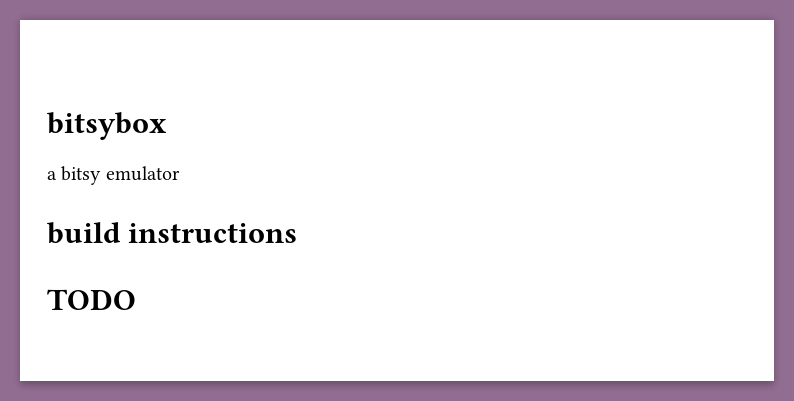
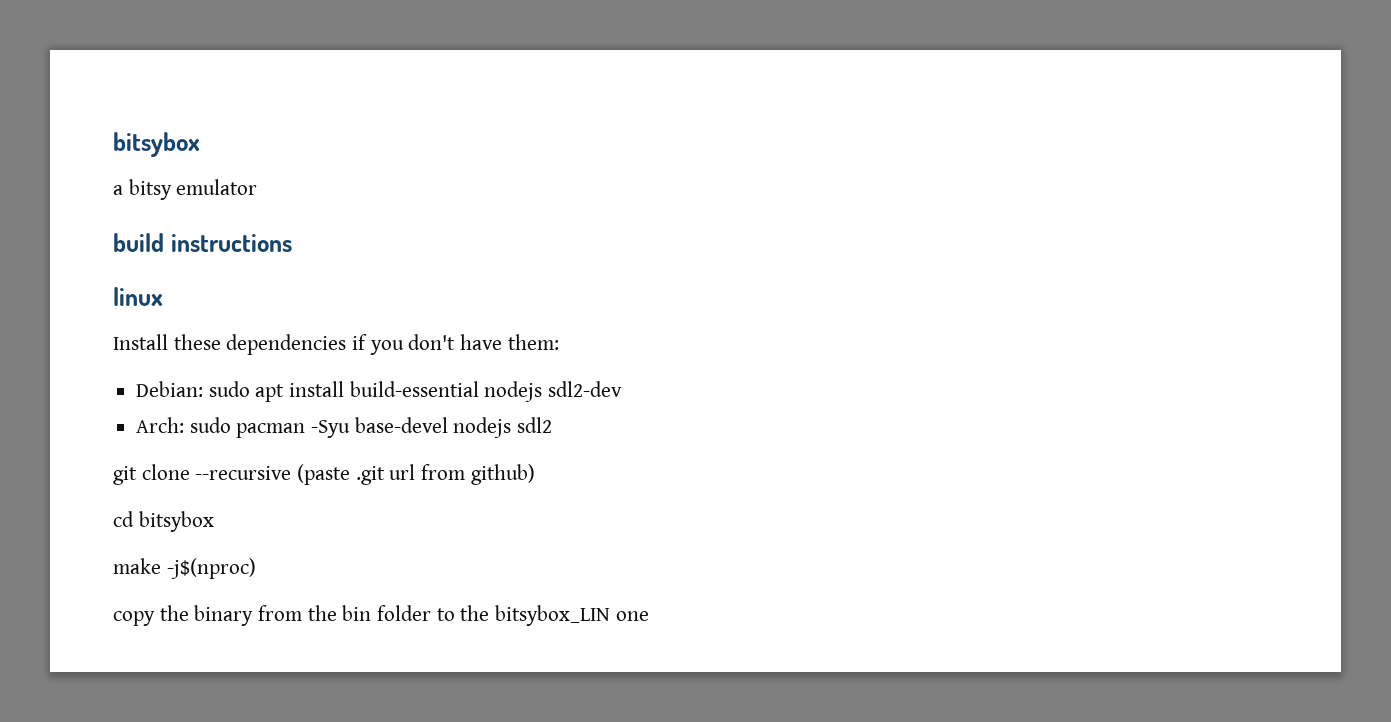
- TODO
+ linux
+ Install these dependencies if you don't have them:
+ Debian: sudo apt install build-essential nodejs sdl2-dev
+ Arch: sudo pacman -Syu base-devel nodejs sdl2
+ git clone --recursive (paste .git url from github)
+ cd bitsybox
+ make -j$(nproc)
+ copy the binary from the bin folder to the bitsybox_LIN one

